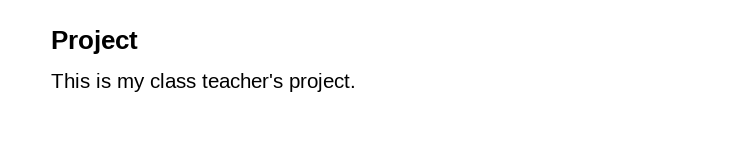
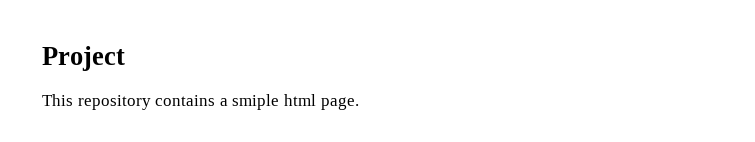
- This is my class teacher's project.
+ This repository contains a smiple html page.

